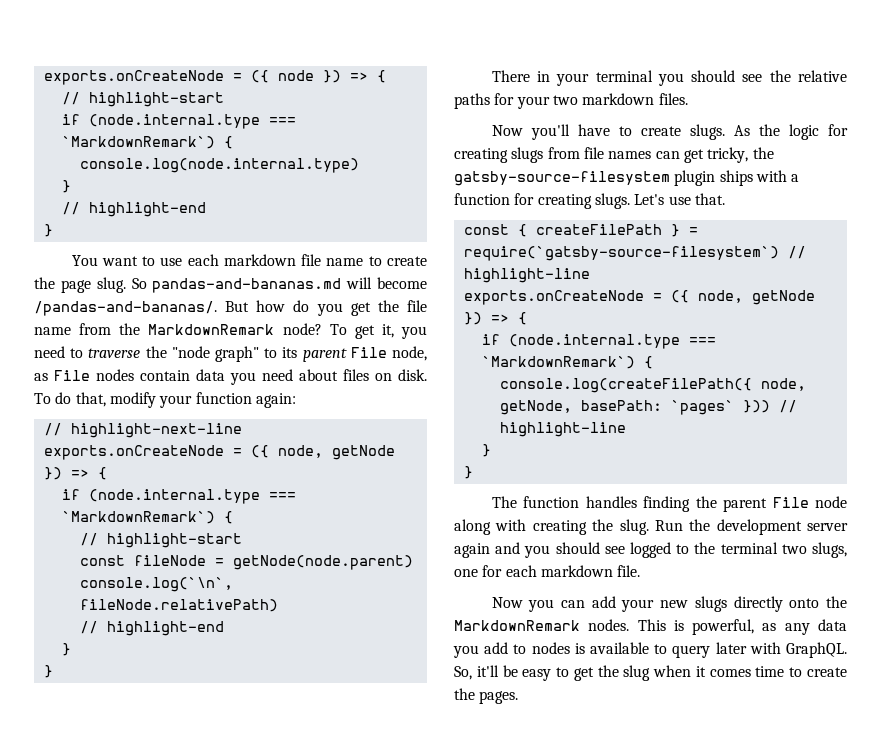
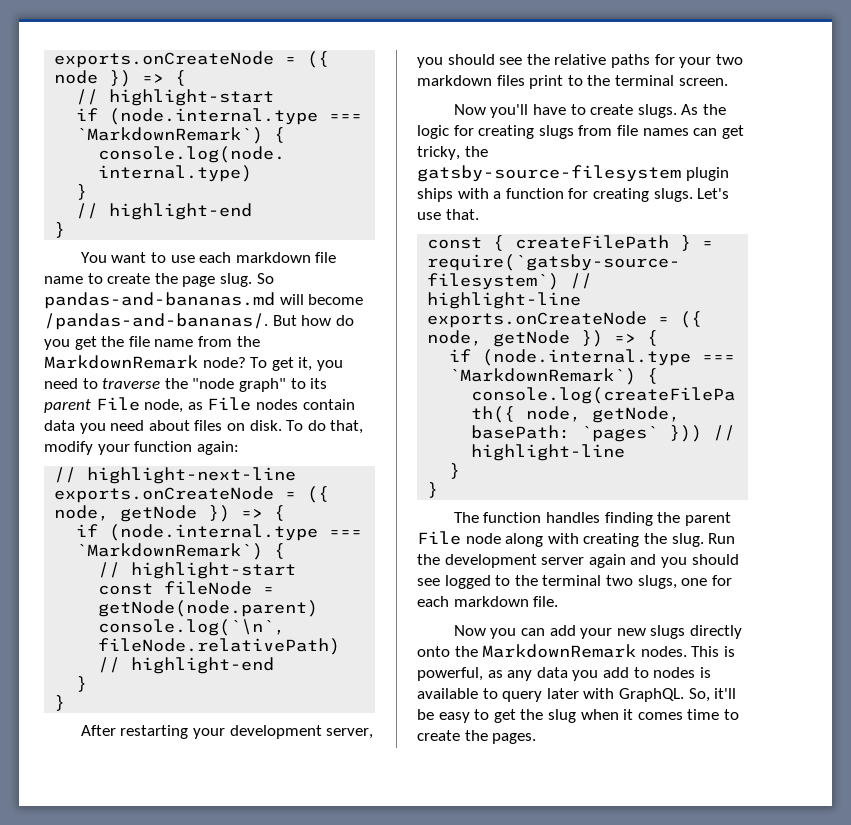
- There in your terminal you should see the relative paths for your two markdown files.
+ After restarting your development server, you should see the relative paths for your two markdown files print to the terminal screen.

